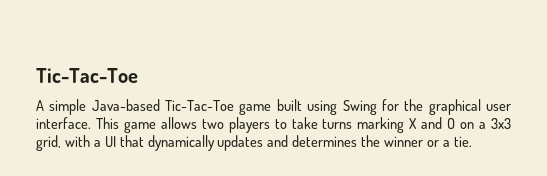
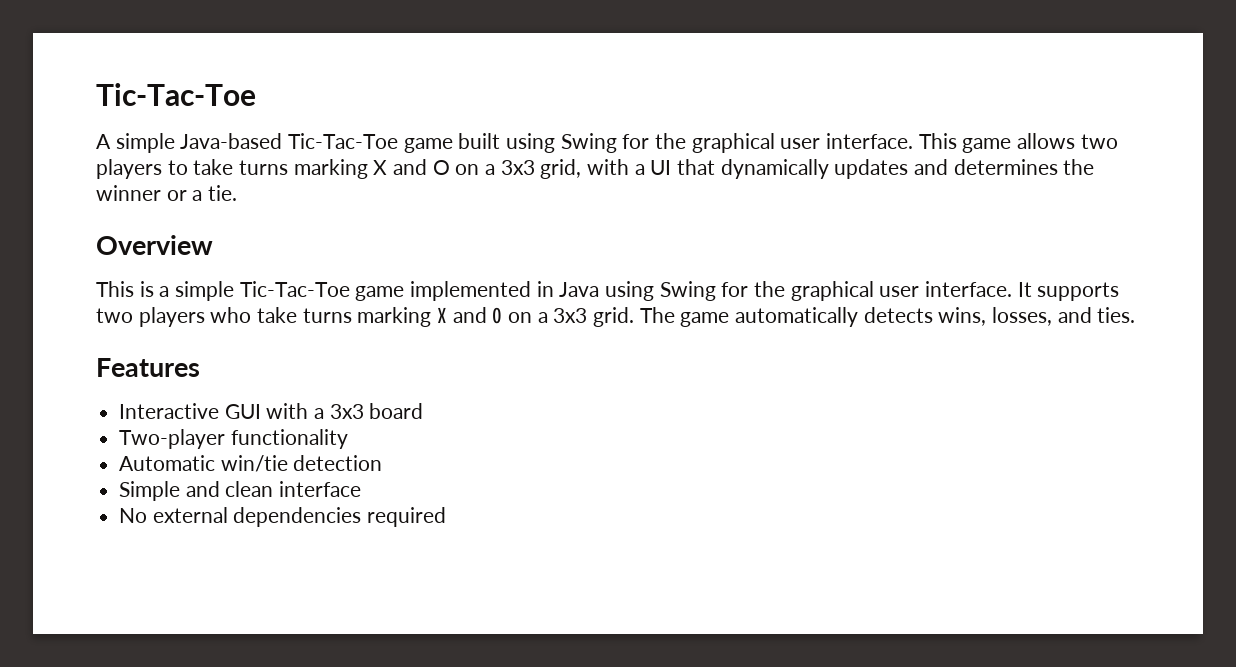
+ Overview
+ This is a simple Tic-Tac-Toe game implemented in Java using Swing for the graphical user interface. It supports two players who take turns marking X and O on a 3x3 grid. The game automatically detects wins, losses, and ties.
+ Features
+ Interactive GUI with a 3x3 board
+ Two-player functionality
+ Automatic win/tie detection
+ Simple and clean interface
+ No external dependencies required

